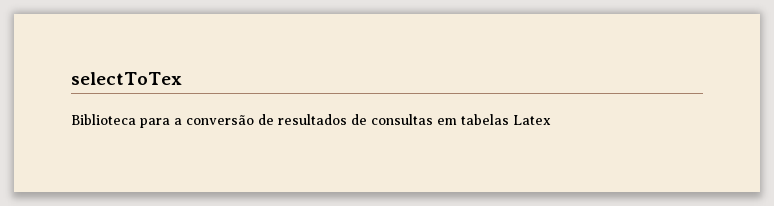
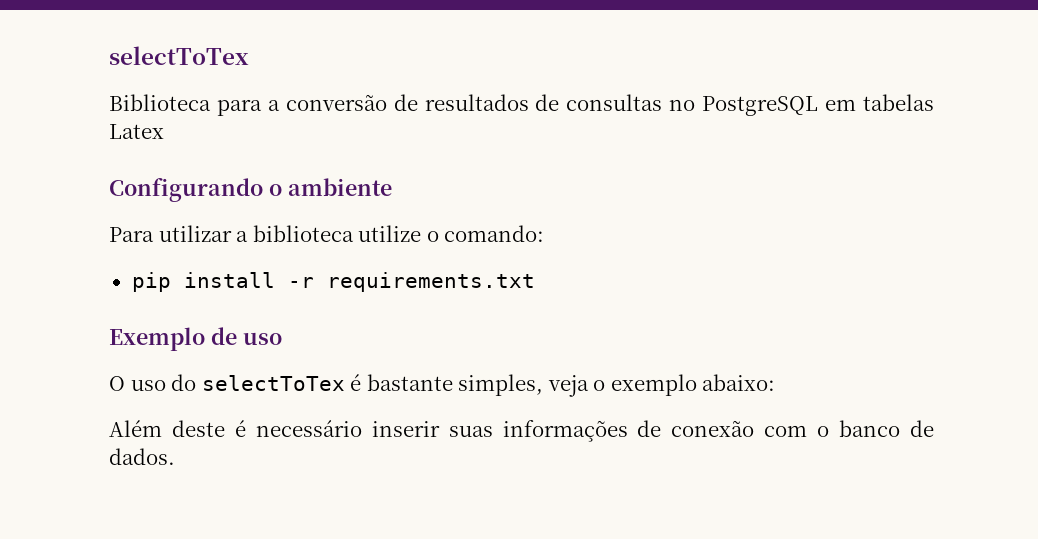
- Biblioteca para a conversão de resultados de consultas em tabelas Latex
+ Biblioteca para a conversão de resultados de consultas no PostgreSQL em tabelas Latex
+ Configurando o ambiente
+ Para utilizar a biblioteca utilize o comando:
+ pip install -r requirements.txt
+ Exemplo de uso
+ O uso do selectToTex é bastante simples, veja o exemplo abaixo:
+ Além deste é necessário inserir suas informações de conexão com o banco de dados.

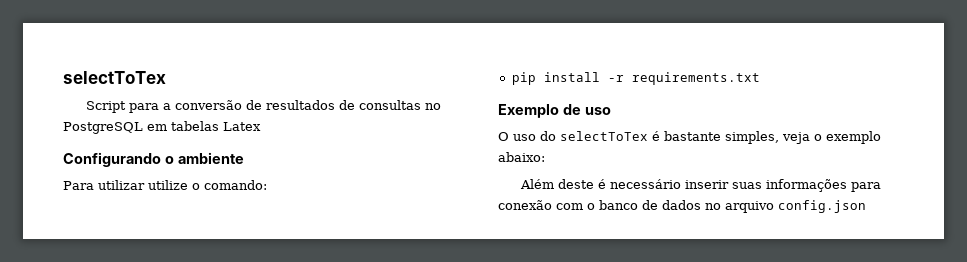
- Biblioteca para a conversão de resultados de consultas no PostgreSQL em tabelas Latex
+ Script para a conversão de resultados de consultas no PostgreSQL em tabelas Latex
- Para utilizar a biblioteca utilize o comando:
+ Para utilizar utilize o comando:
- Além deste é necessário inserir suas informações de conexão com o banco de dados.
+ Além deste é necessário inserir suas informações para conexão com o banco de dados no arquivo config.json

